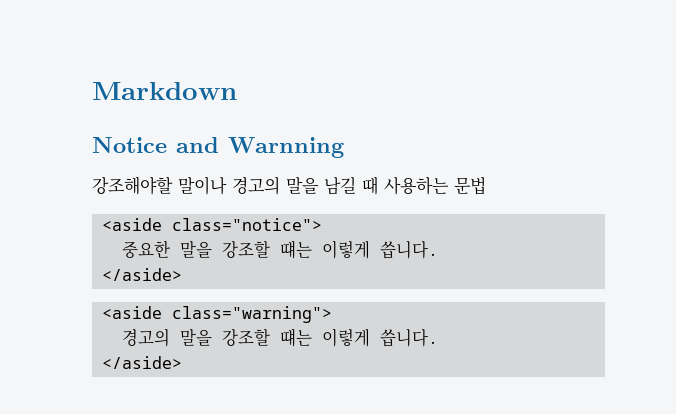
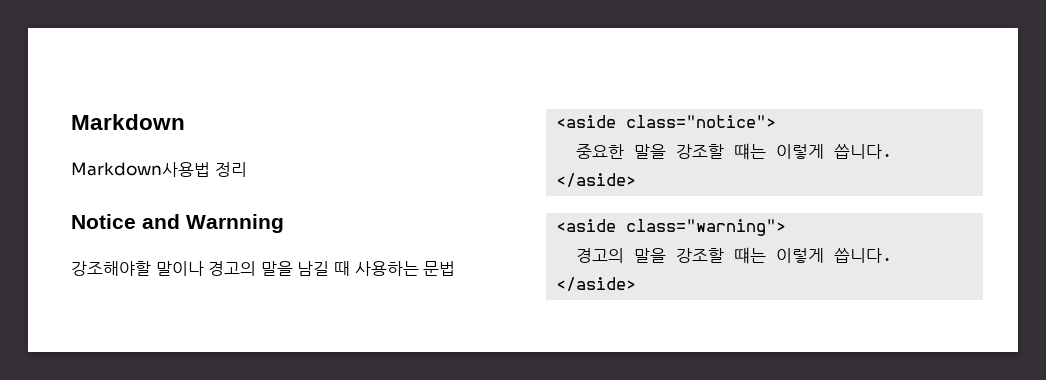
+ Markdown사용법 정리

